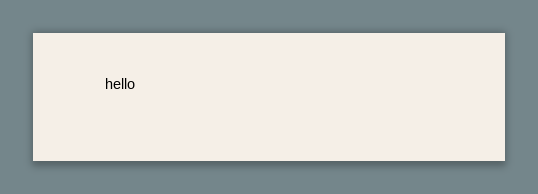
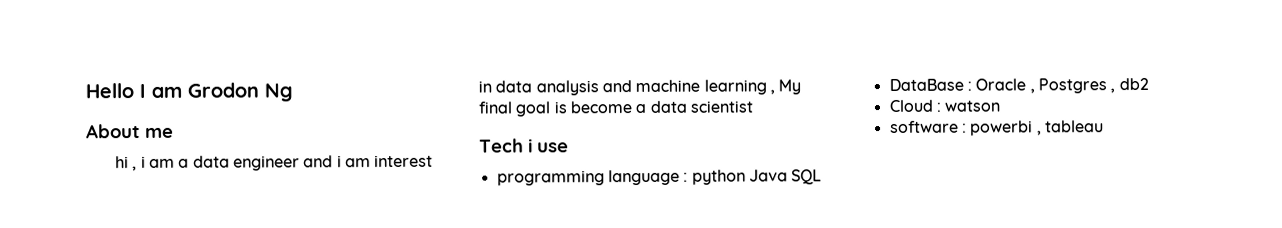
- hello
+ Hello I am Grodon Ng
+ About me
+ hi , i am a data engineer and i am interest in data analysis and machine learning , My final goal is become a data scientist
+ Tech i use
+ programming language : python Java SQL
+ DataBase : Oracle , Postgres , db2
+ Cloud : watson
+ software : powerbi , tableau

